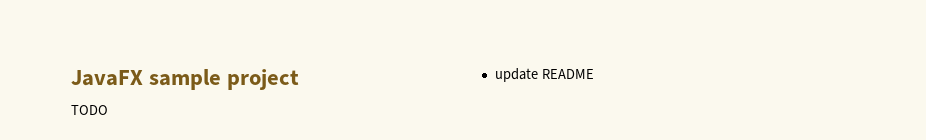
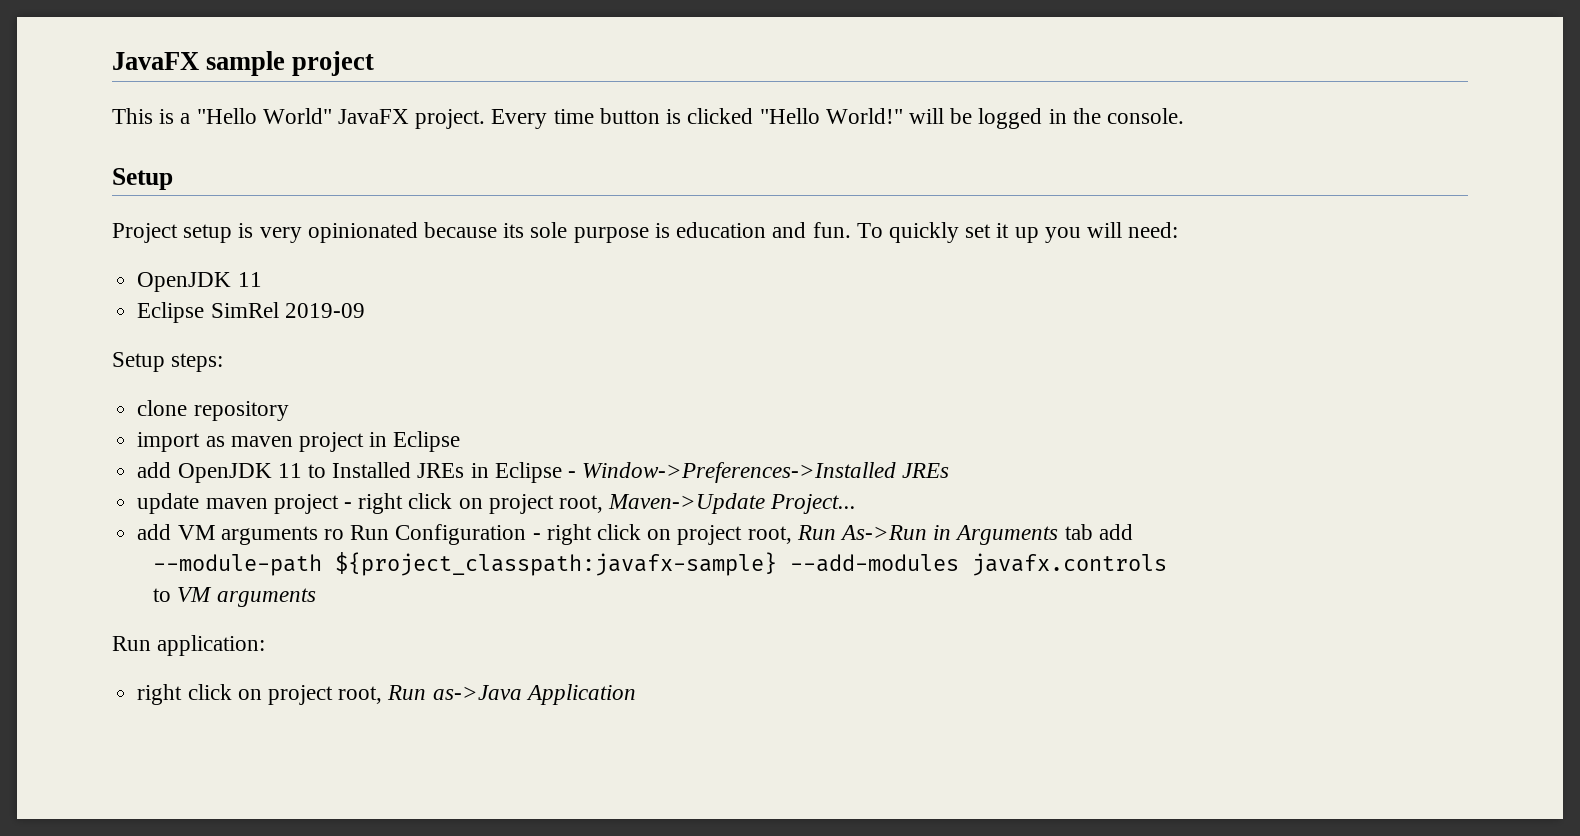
- TODO
- update README
+ This is a "Hello World" JavaFX project. Every time button is clicked "Hello World!" will be logged in the console.
+ Setup
+ Project setup is very opinionated because its sole purpose is education and fun. To quickly set it up you will need:
+ OpenJDK 11
+ Eclipse SimRel 2019-09
+ Setup steps:
+ clone repository
+ import as maven project in Eclipse
+ add OpenJDK 11 to Installed JREs in Eclipse - Window->Preferences->Installed JREs
+ update maven project - right click on project root, Maven->Update Project...
+ add VM arguments ro Run Configuration - right click on project root, Run As->Run in Arguments tab add
+ --module-path ${project_classpath:javafx-sample} --add-modules javafx.controls
+ to VM arguments
+ Run application:
+ right click on project root, Run as->Java Application

